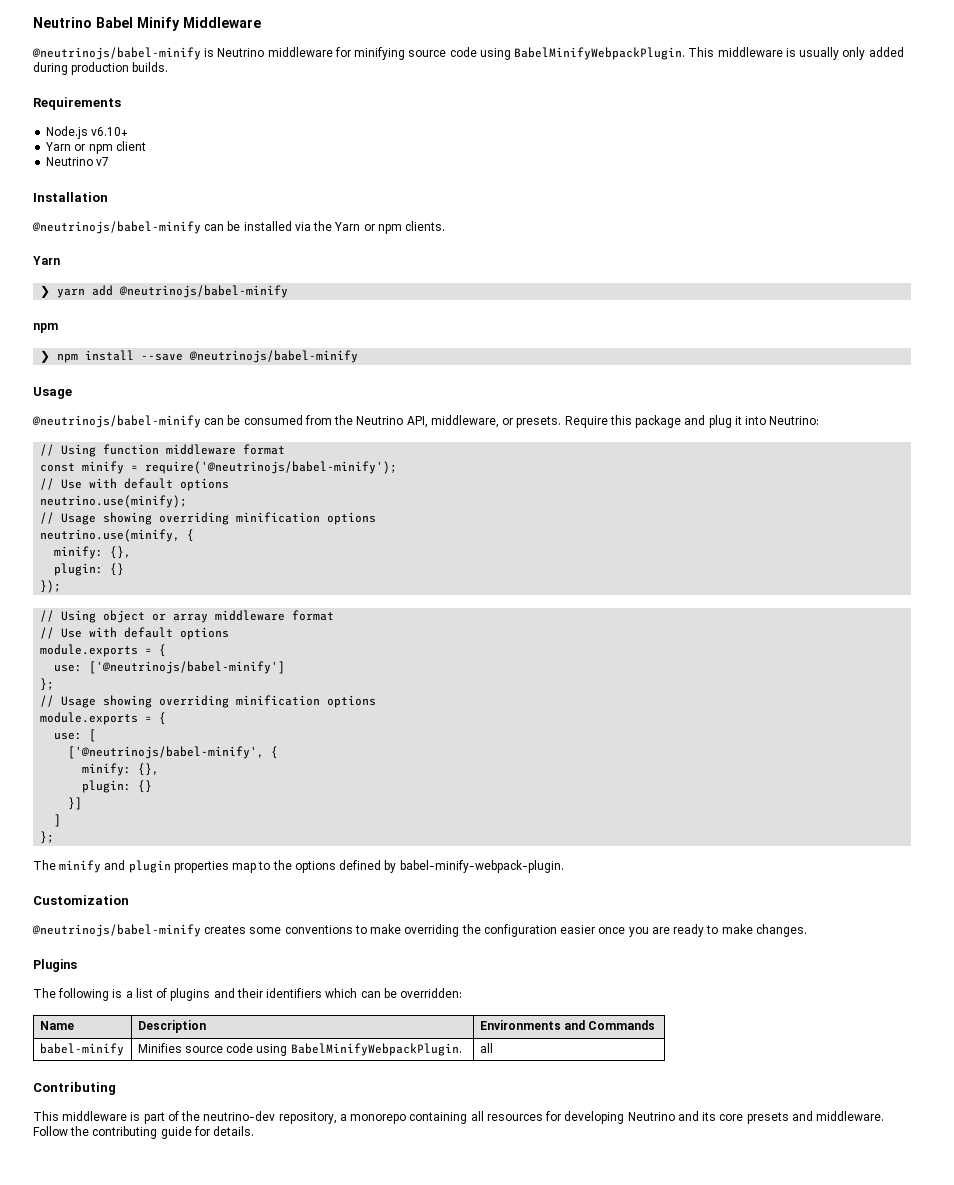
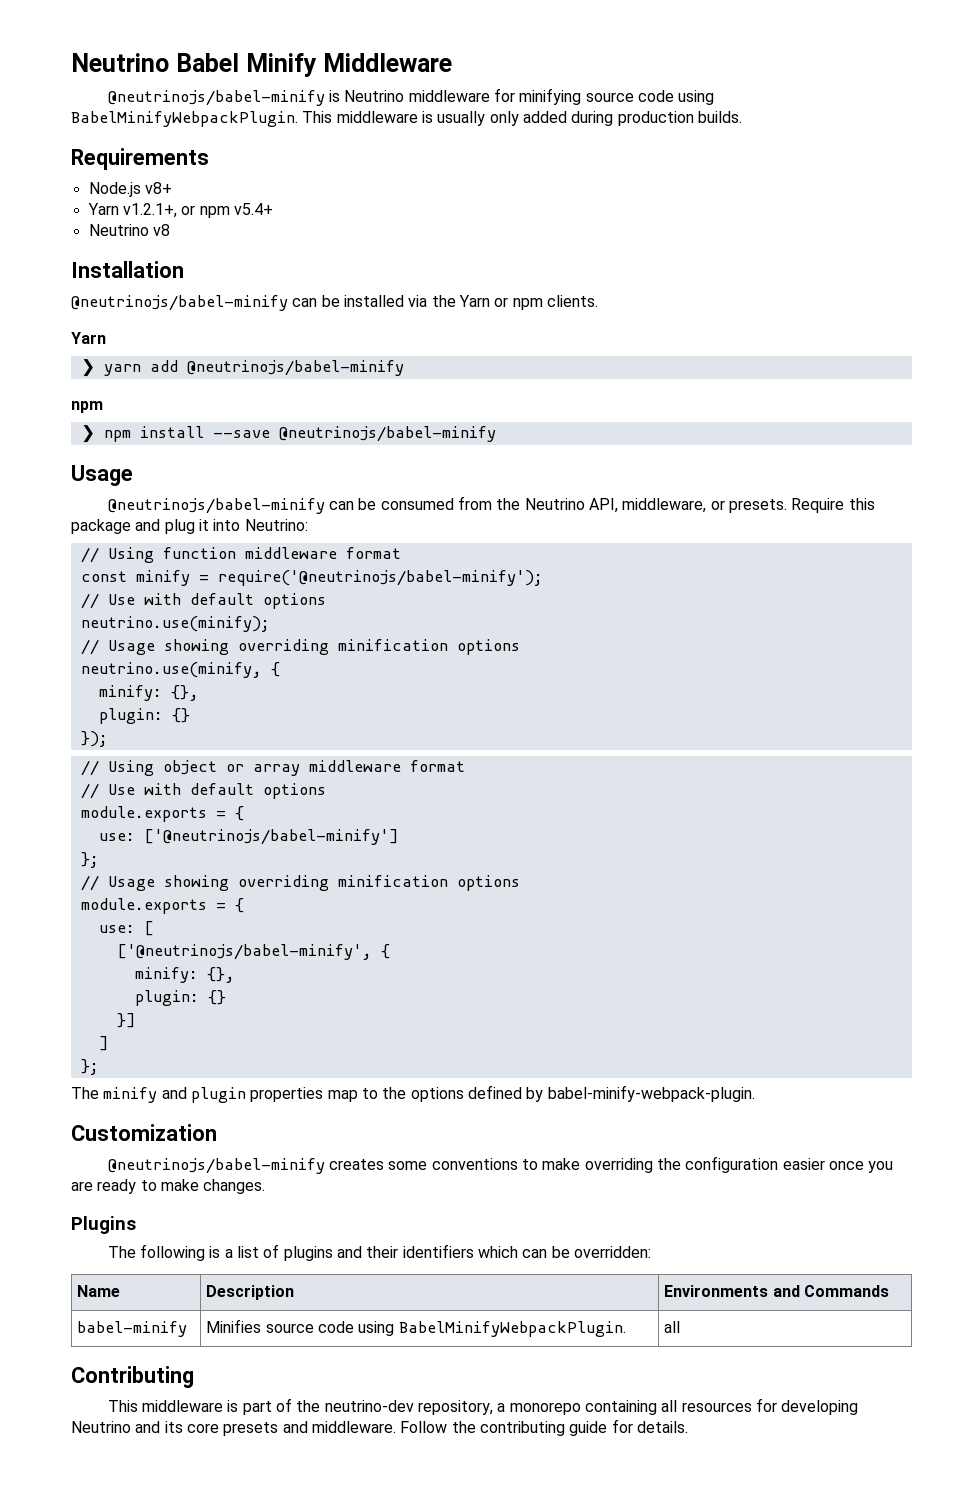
- Node.js v6.10+
- Yarn or npm client
- Neutrino v7
+ Node.js v8+
+ Yarn v1.2.1+, or npm v5.4+
+ Neutrino v8

